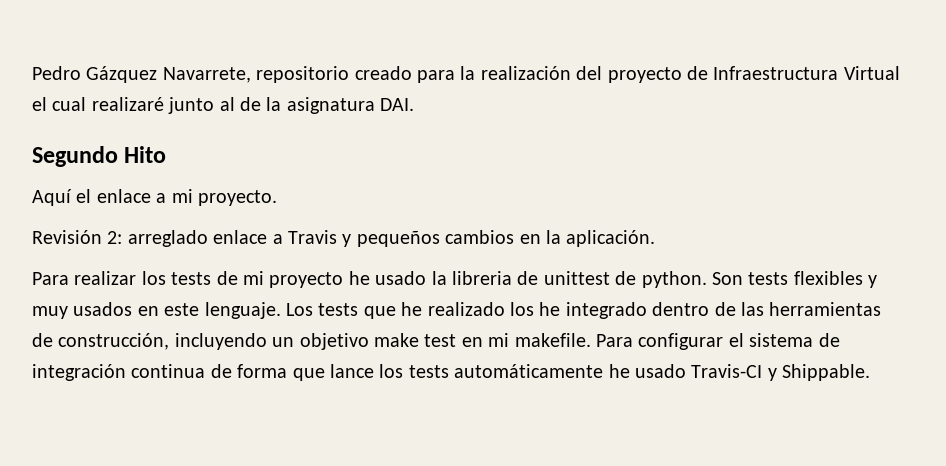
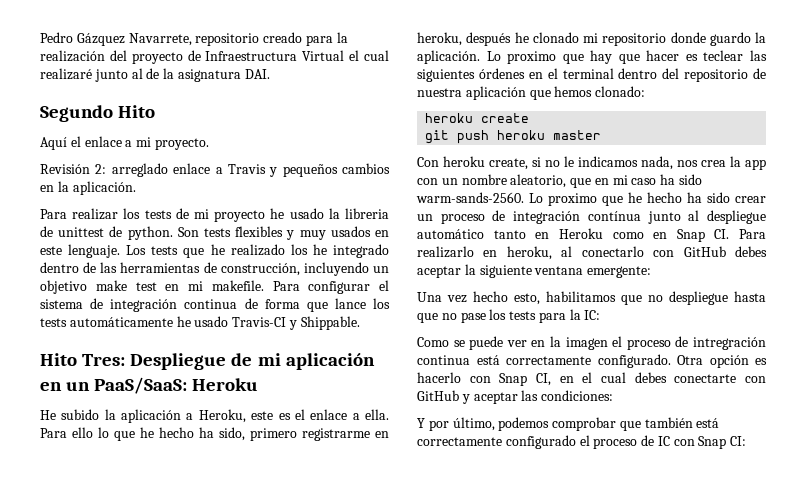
+ Hito Tres: Despliegue de mi aplicación en un PaaS/SaaS: Heroku
+ He subido la aplicación a Heroku, este es el enlace a ella. Para ello lo que he hecho ha sido, primero registrarme en heroku, después he clonado mi repositorio donde guardo la aplicación. Lo proximo que hay que hacer es teclear las siguientes órdenes en el terminal dentro del repositorio de nuestra aplicación que hemos clonado:
+ heroku create
+ git push heroku master
+ Con heroku create, si no le indicamos nada, nos crea la app con un nombre aleatorio, que en mi caso ha sido warm-sands-2560. Lo proximo que he hecho ha sido crear un proceso de integración contínua junto al despliegue automático tanto en Heroku como en Snap CI. Para realizarlo en heroku, al conectarlo con GitHub debes aceptar la siguiente ventana emergente:
+ Una vez hecho esto, habilitamos que no despliegue hasta que no pase los tests para la IC:
+ Como se puede ver en la imagen el proceso de intregración continua está correctamente configurado. Otra opción es hacerlo con Snap CI, en el cual debes conectarte con GitHub y aceptar las condiciones:
+ Y por último, podemos comprobar que también está correctamente configurado el proceso de IC con Snap CI:

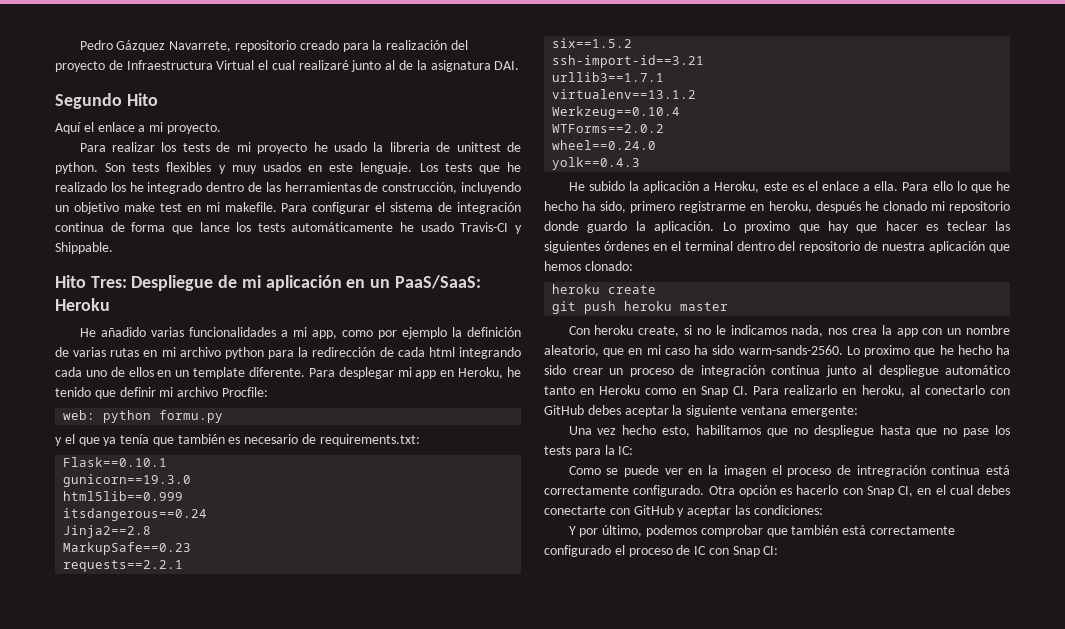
- Revisión 2: arreglado enlace a Travis y pequeños cambios en la aplicación.
+ He añadido varias funcionalidades a mi app, como por ejemplo la definición de varias rutas en mi archivo python para la redirección de cada html integrando cada uno de ellos en un template diferente. Para desplegar mi app en Heroku, he tenido que definir mi archivo Procfile:
+ web: python formu.py
+ y el que ya tenía que también es necesario de requirements.txt:
+ Flask==0.10.1
+ gunicorn==19.3.0
+ html5lib==0.999
+ itsdangerous==0.24
+ Jinja2==2.8
+ MarkupSafe==0.23
+ requests==2.2.1
+ six==1.5.2
+ ssh-import-id==3.21
+ urllib3==1.7.1
+ virtualenv==13.1.2
+ Werkzeug==0.10.4
+ WTForms==2.0.2
+ wheel==0.24.0
+ yolk==0.4.3

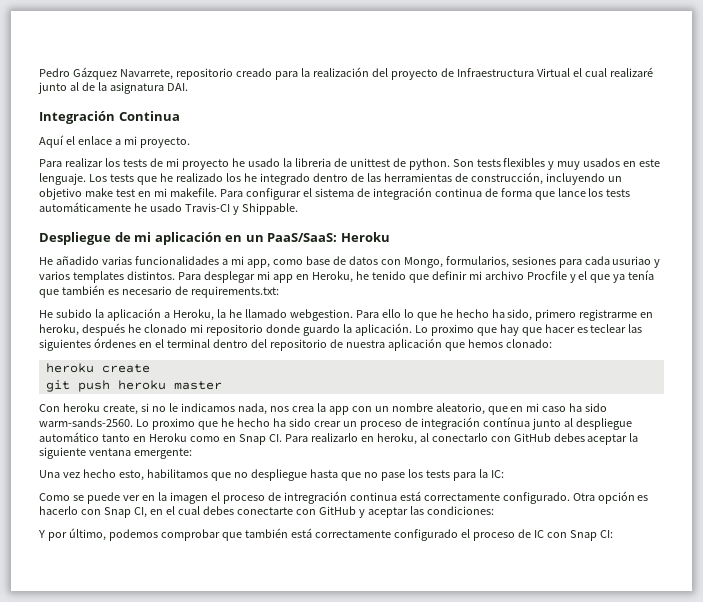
- Segundo Hito
+ Integración Continua
- Hito Tres: Despliegue de mi aplicación en un PaaS/SaaS: Heroku
+ Despliegue de mi aplicación en un PaaS/SaaS: Heroku
- He añadido varias funcionalidades a mi app, como por ejemplo la definición de varias rutas en mi archivo python para la redirección de cada html integrando cada uno de ellos en un template diferente.
+ He añadido varias funcionalidades a mi app, como base de datos con Mongo, formularios, sesiones para cada usuriao y varios templates distintos.
- Para desplegar mi app en Heroku, he tenido que definir mi archivo Procfile:
- web: python formu.py
- y el que ya tenía que también es necesario de requirements.txt:
+ Para desplegar mi app en Heroku, he tenido que definir mi archivo Procfile y el que ya tenía que también es necesario de requirements.txt:
- Flask==0.10.1
- gunicorn==19.3.0
- html5lib==0.999
- itsdangerous==0.24
- Jinja2==2.8
- MarkupSafe==0.23
- requests==2.2.1
- six==1.5.2
- ssh-import-id==3.21
- urllib3==1.7.1
- virtualenv==13.1.2
- Werkzeug==0.10.4
- WTForms==2.0.2
- wheel==0.24.0
- yolk==0.4.3
- He subido la aplicación a Heroku, este es el enlace a ella.
+ He subido la aplicación a Heroku, la he llamado webgestion.

